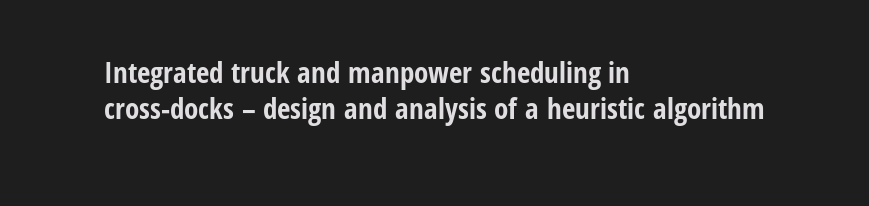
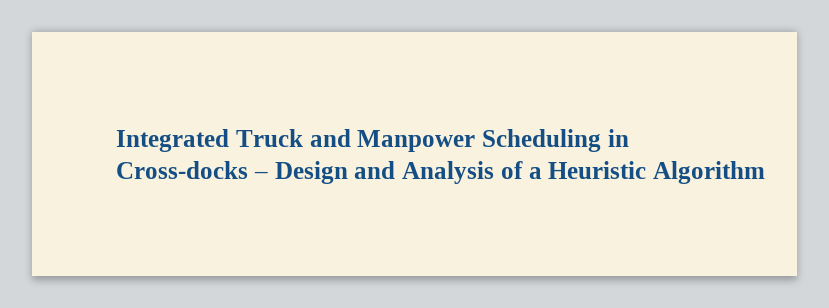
- Integrated truck and manpower scheduling in cross-docks – design and analysis of a heuristic algorithm
+ Integrated Truck and Manpower Scheduling in Cross-docks – Design and Analysis of a Heuristic Algorithm

